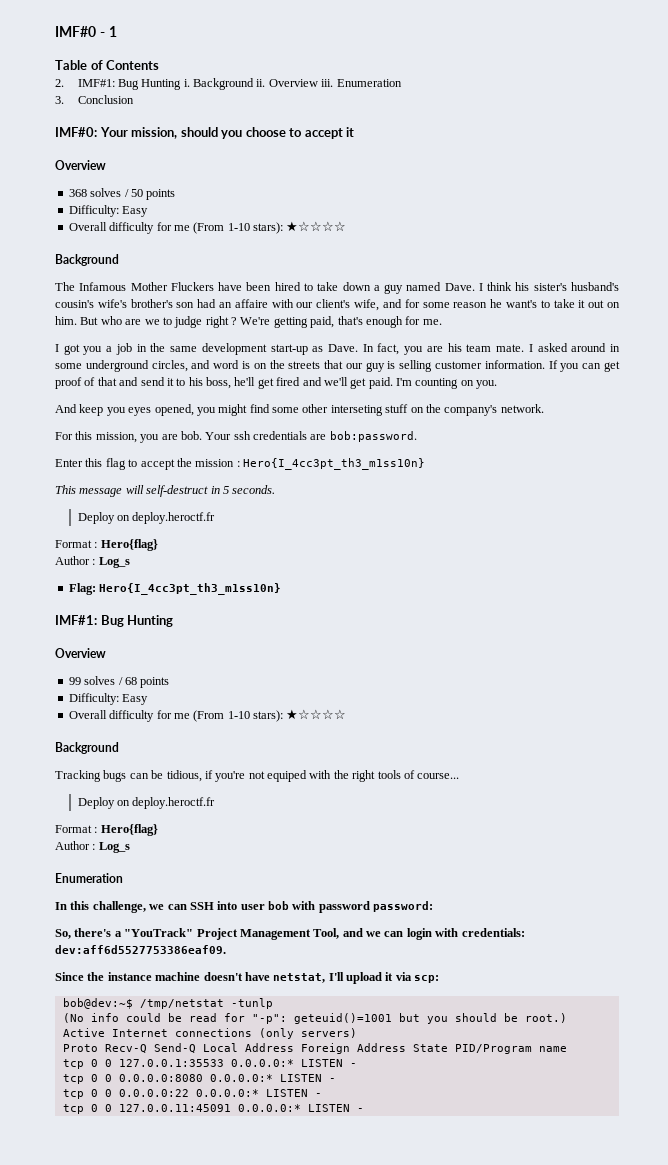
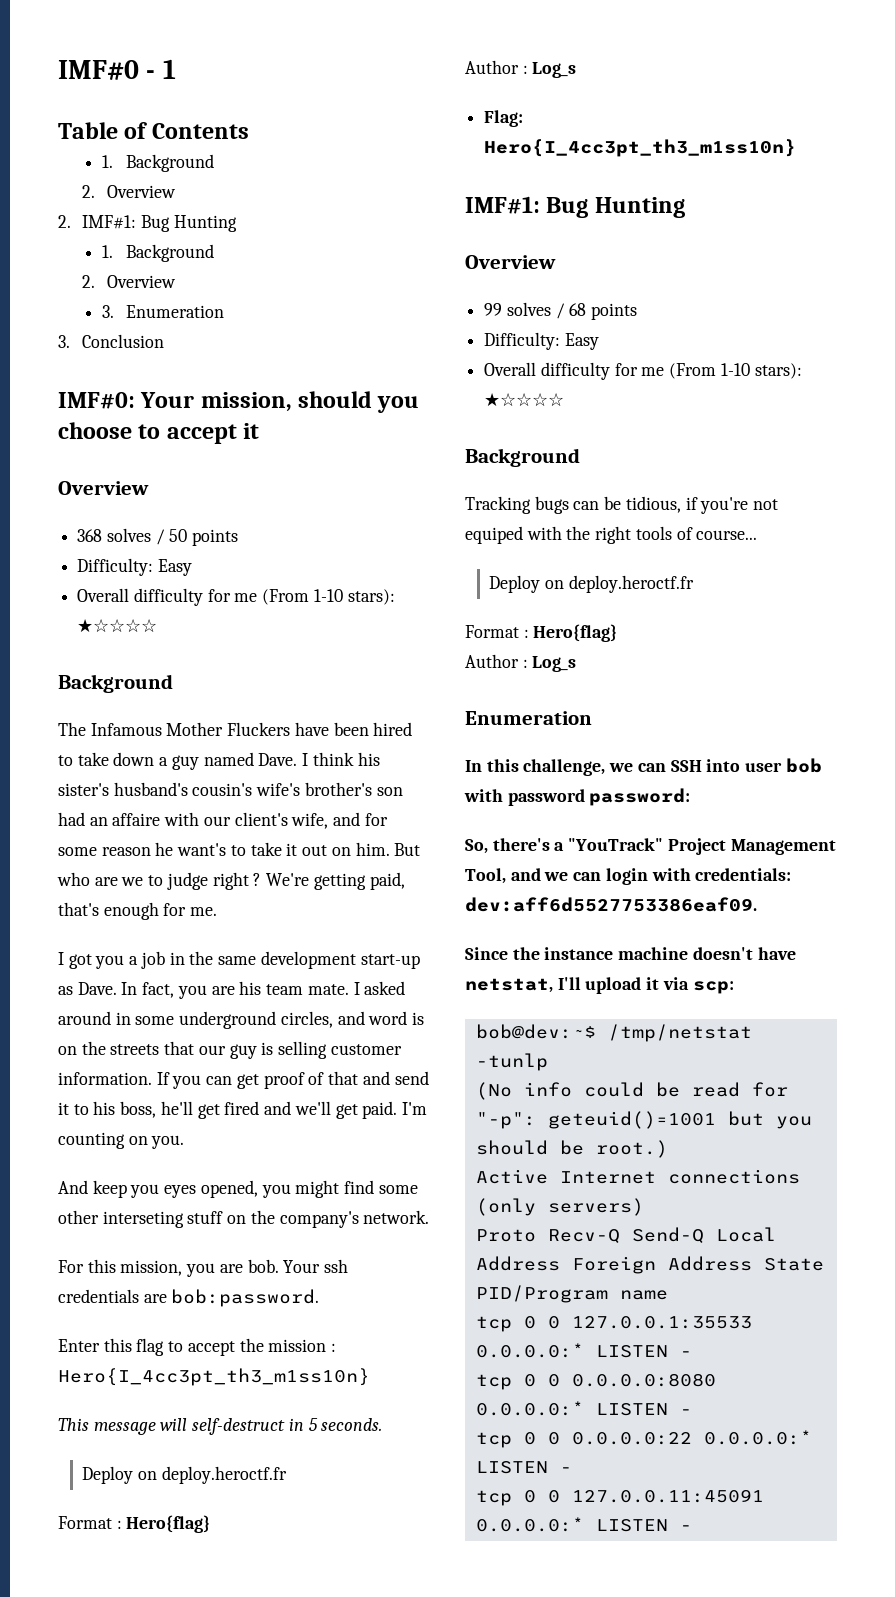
  Table of Contents
+ 1. Background
+ 2. Overview
- 2. IMF#1: Bug Hunting i. Background ii. Overview iii. Enumeration
+ 2. IMF#1: Bug Hunting
+ 1. Background
+ 2. Overview
+ 3. Enumeration

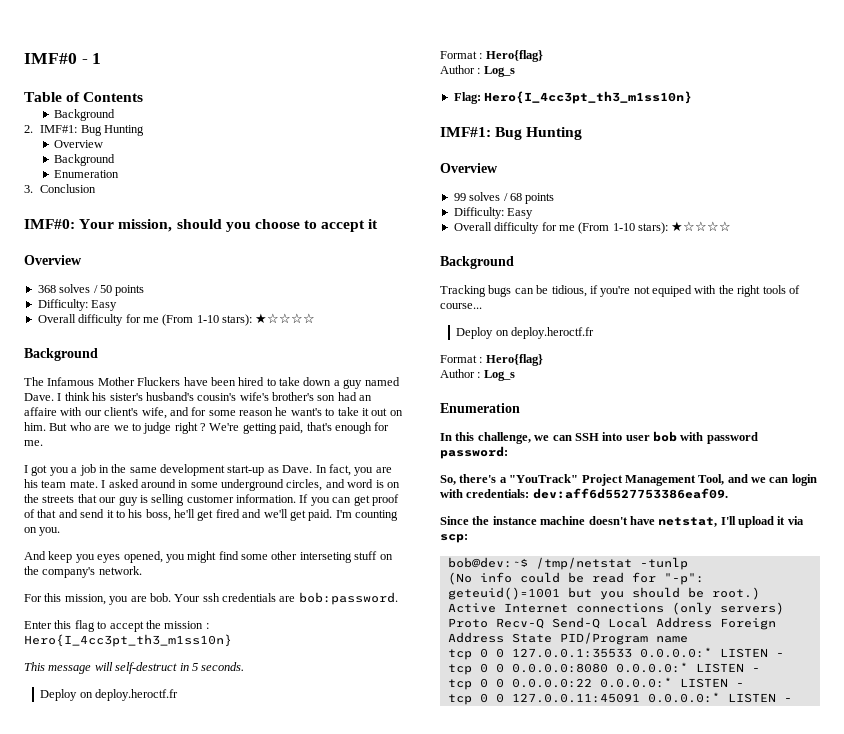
  Table of Contents
- 1. Background
- 2. Overview
+ Background
  2. IMF#1: Bug Hunting
- 1. Background
- 2. Overview
- 3. Enumeration
+ Overview
+ Background
+ Enumeration

